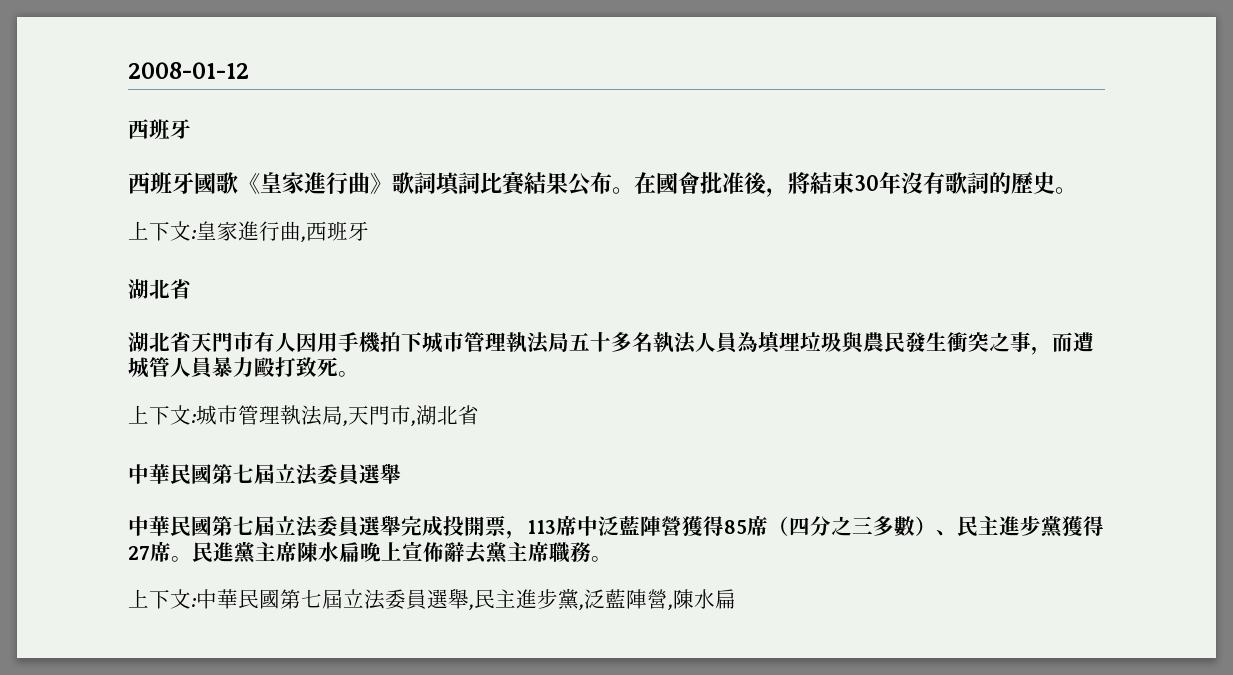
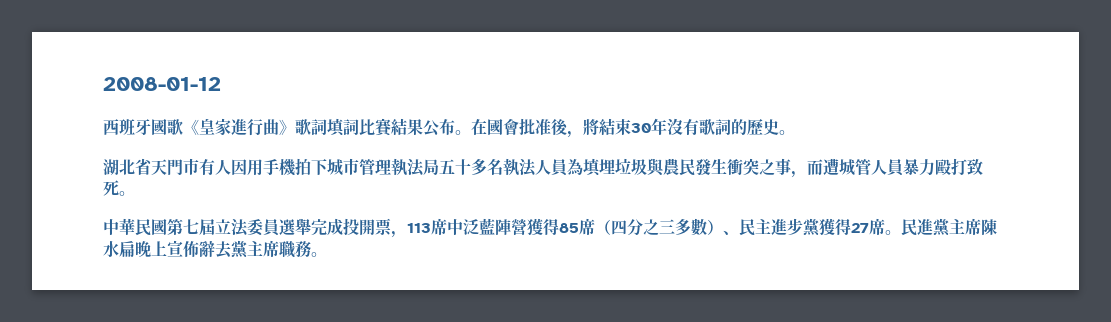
  2008-01-12
- 西班牙
- 上下文:皇家進行曲,西班牙
- 湖北省
- 上下文:城市管理執法局,天門市,湖北省
- 中華民國第七屆立法委員選舉
- 上下文:中華民國第七屆立法委員選舉,民主進步黨,泛藍陣營,陳水扁

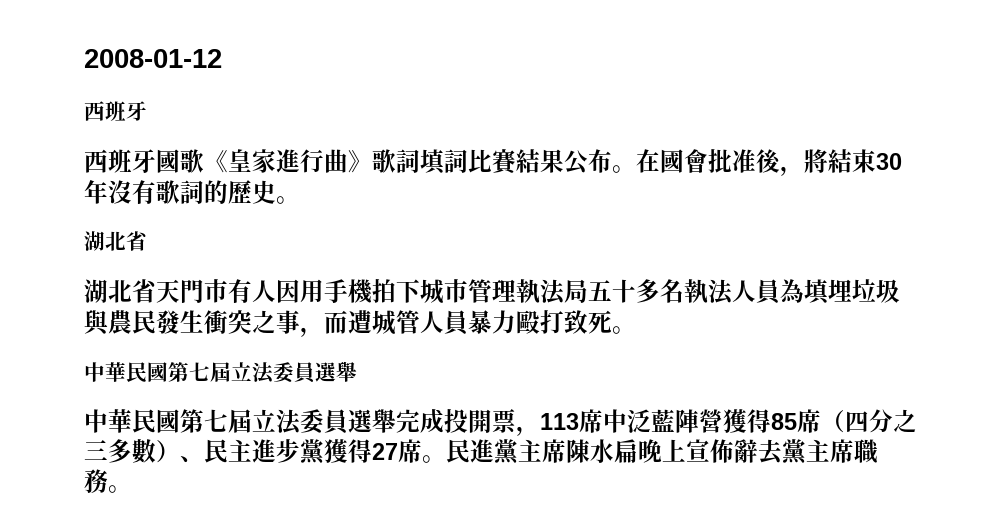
  2008-01-12
+ 西班牙
  在國會批准後，將結束30年沒有歌詞的歷史。
+ 湖北省
  湖北省天門市有人因用手機拍下城市管理執法局五十多名執法人員為填埋垃圾與農民發生衝突之事，而遭城管人員暴力毆打致死。
+ 中華民國第七屆立法委員選舉

